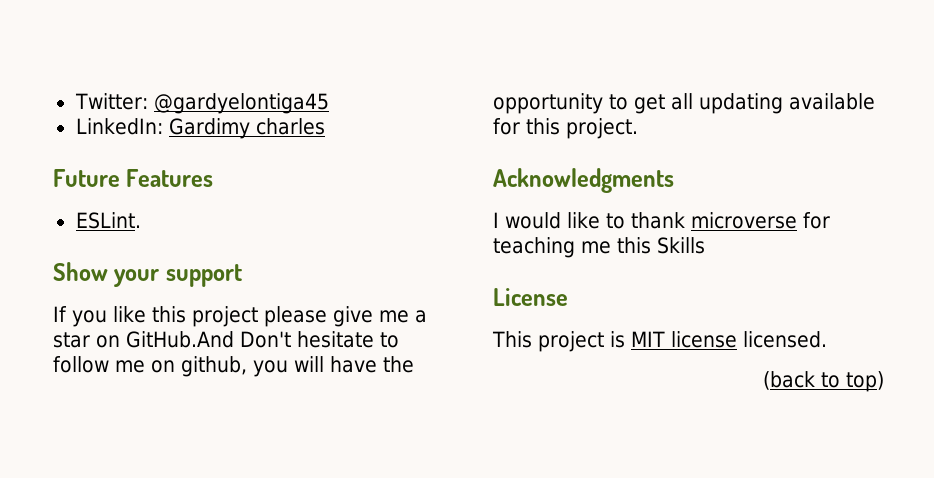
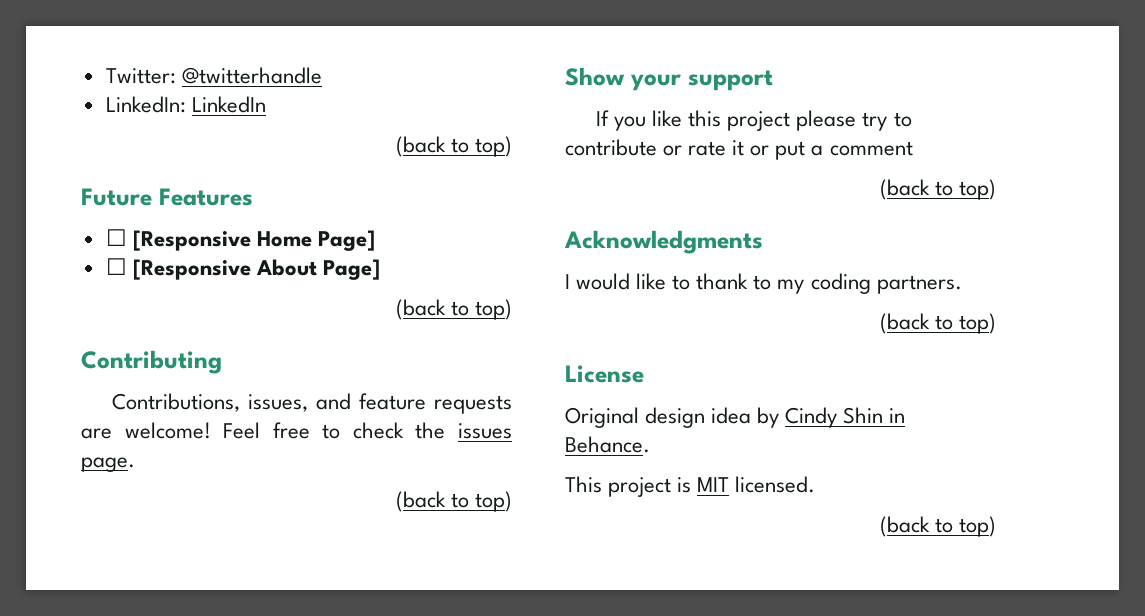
- Twitter: @gardyelontiga45
+ Twitter: @twitterhandle
- LinkedIn: Gardimy charles
+ LinkedIn: LinkedIn
+ (back to top)
  Future Features
- ESLint.
+ ☐ [Responsive Home Page]
+ ☐ [Responsive About Page]
+ (back to top)
+ Contributing
+ Contributions, issues, and feature requests are welcome! Feel free to check the issues page.
+ (back to top)
- If you like this project please give me a star on GitHub.And Don't hesitate to follow me on github, you will have the opportunity to get all updating available for this project.
+ If you like this project please try to contribute or rate it or put a comment
+ (back to top)
- I would like to thank microverse for teaching me this Skills
+ I would like to thank to my coding partners.
+ (back to top)
  License
+ Original design idea by Cindy Shin in Behance.
- This project is MIT license licensed.
+ This project is MIT licensed.

